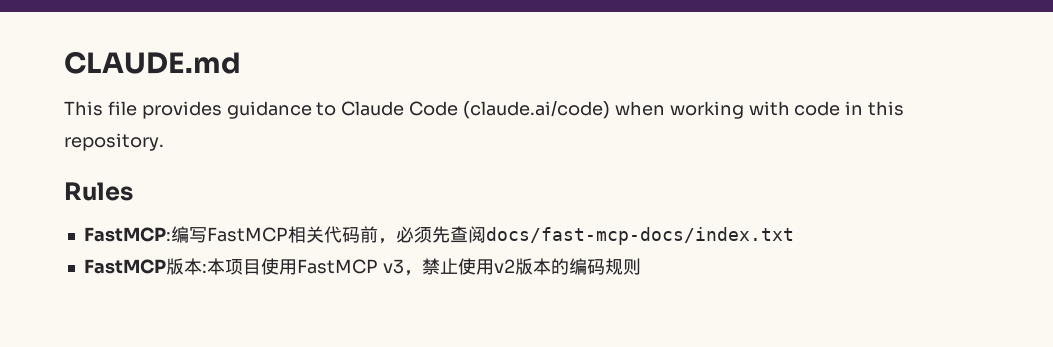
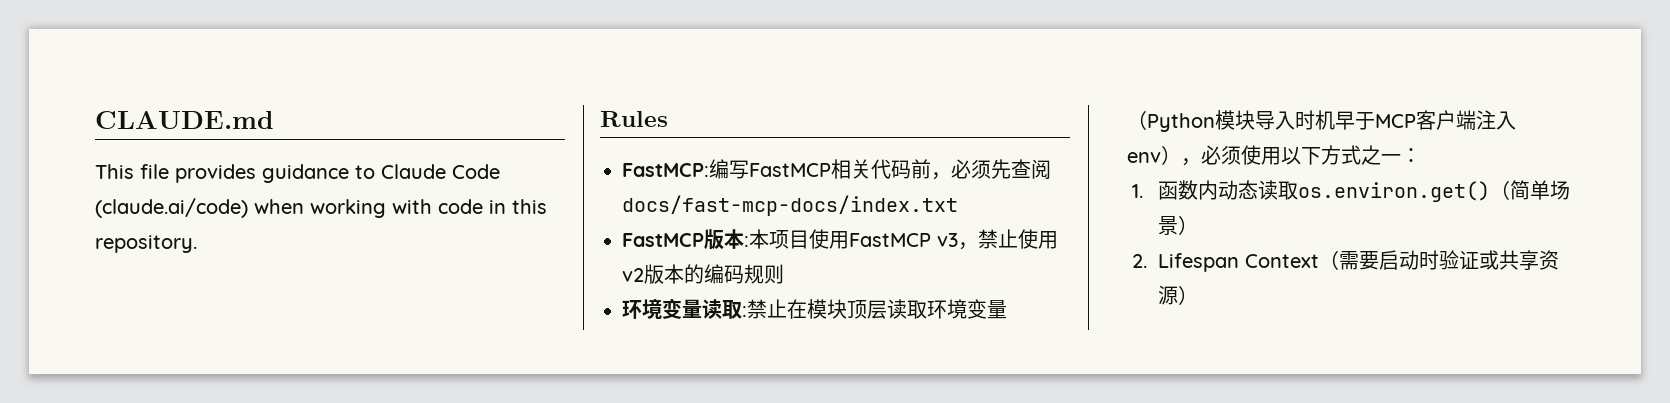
+ 环境变量读取:禁止在模块顶层读取环境变量（Python模块导入时机早于MCP客户端注入env），必须使用以下方式之一：
+ 1.函数内动态读取os.environ.get()（简单场景）
+ 2. Lifespan Context（需要启动时验证或共享资源）

